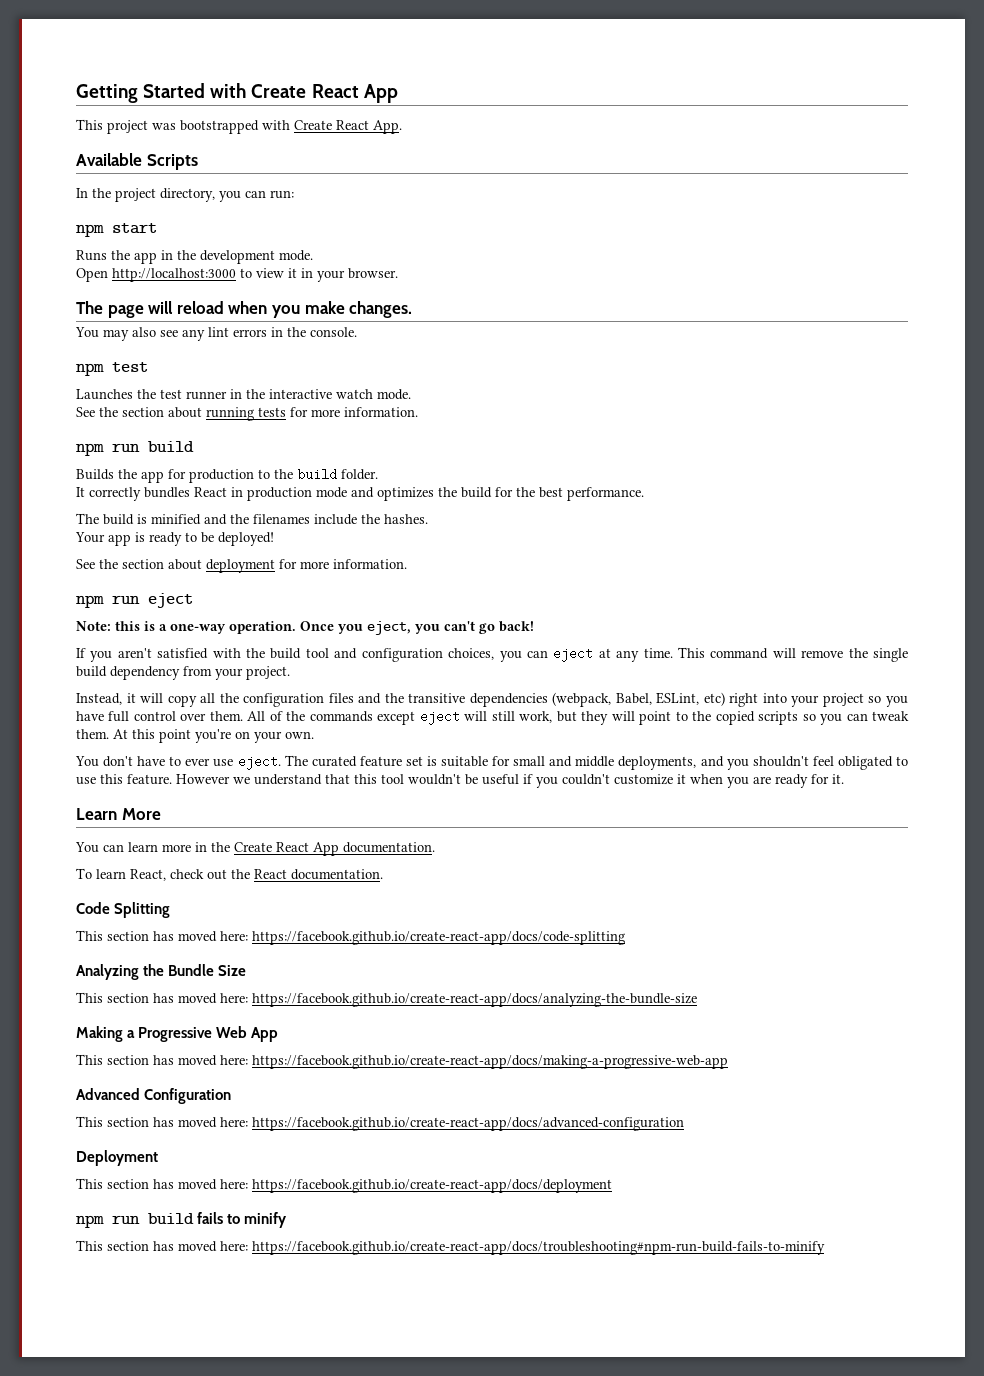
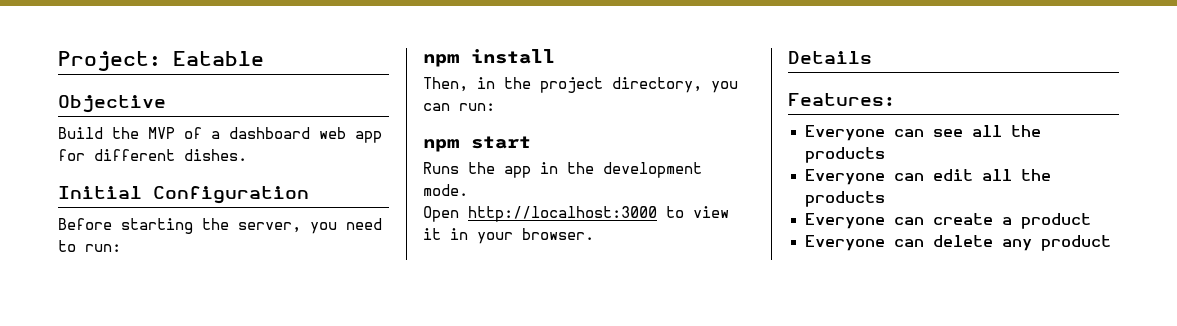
- Getting Started with Create React App
- This project was bootstrapped with Create React App.
- Available Scripts
- In the project directory, you can run:
+ Project: Eatable
+ Objective
+ Build the MVP of a dashboard web app for different dishes.
+ Initial Configuration
+ Before starting the server, you need to run:
+ npm install
+ Then, in the project directory, you can run:
- The page will reload when you make changes.
- You may also see any lint errors in the console.
- npm test
- Launches the test runner in the interactive watch mode.
- See the section about running tests for more information.
- npm run build
- Builds the app for production to the build folder.
- It correctly bundles React in production mode and optimizes the build for the best performance.
- The build is minified and the filenames include the hashes.
- Your app is ready to be deployed!
- See the section about deployment for more information.
- npm run eject
- Note: this is a one-way operation. Once you eject, you can't go back!
- If you aren't satisfied with the build tool and configuration choices, you can eject at any time. This command will remove the single build dependency from your project.
- Instead, it will copy all the configuration files and the transitive dependencies (webpack, Babel, ESLint, etc) right into your project so you have full control over them. All of the commands except eject will still work, but they will point to the copied scripts so you can tweak them. At this point you're on your own.
- You don't have to ever use eject. The curated feature set is suitable for small and middle deployments, and you shouldn't feel obligated to use this feature. However we understand that this tool wouldn't be useful if you couldn't customize it when you are ready for it.
- Learn More
- You can learn more in the Create React App documentation.
- To learn React, check out the React documentation.
- Code Splitting
- This section has moved here: https://facebook.github.io/create-react-app/docs/code-splitting
- Analyzing the Bundle Size
- This section has moved here: https://facebook.github.io/create-react-app/docs/analyzing-the-bundle-size
- Making a Progressive Web App
- This section has moved here: https://facebook.github.io/create-react-app/docs/making-a-progressive-web-app
- Advanced Configuration
- This section has moved here: https://facebook.github.io/create-react-app/docs/advanced-configuration
- Deployment
- This section has moved here: https://facebook.github.io/create-react-app/docs/deployment
- npm run build fails to minify
- This section has moved here: https://facebook.github.io/create-react-app/docs/troubleshooting#npm-run-build-fails-to-minify
+ Details
+ Features:
+ Everyone can see all the products
+ Everyone can edit all the products
+ Everyone can create a product
+ Everyone can delete any product

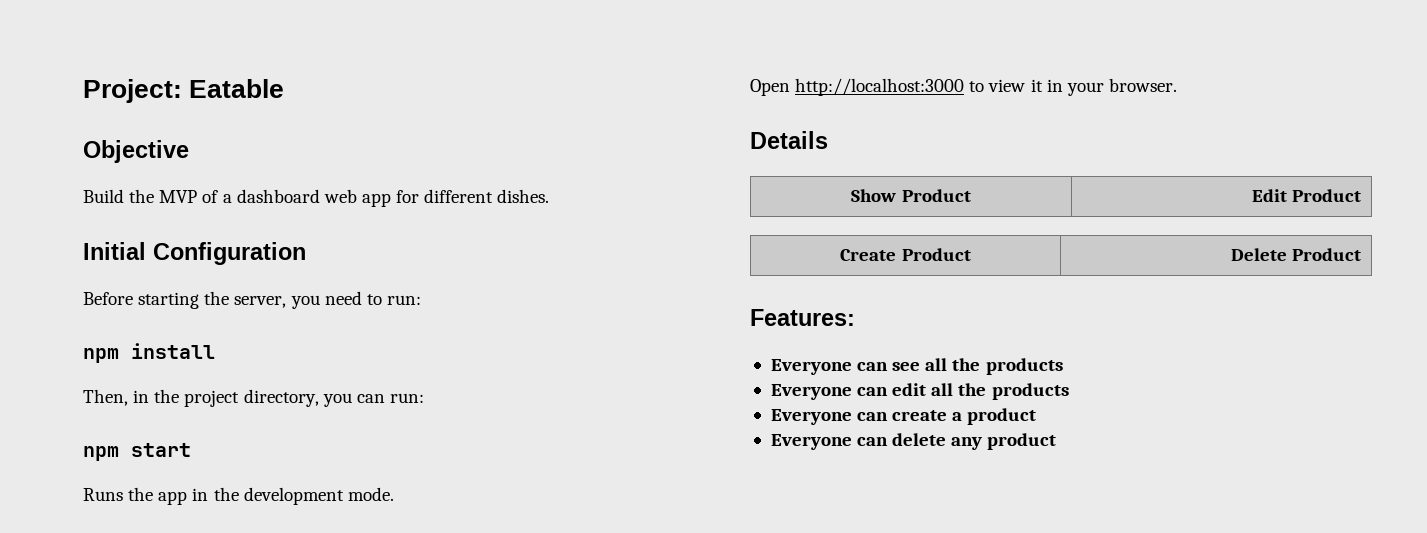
+ Show Product | Edit Product
+ Create Product | Delete Product

